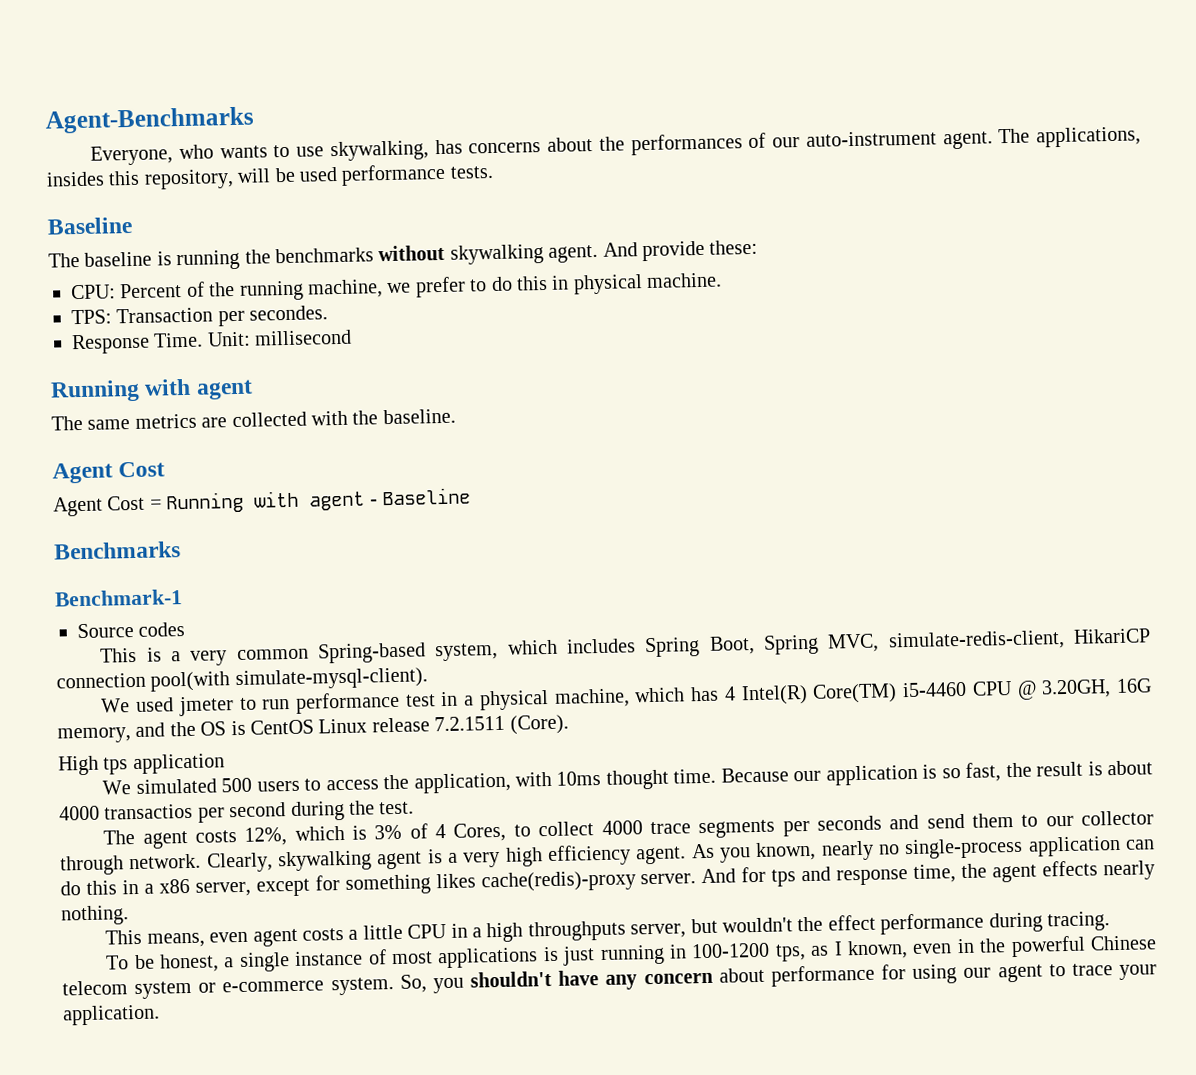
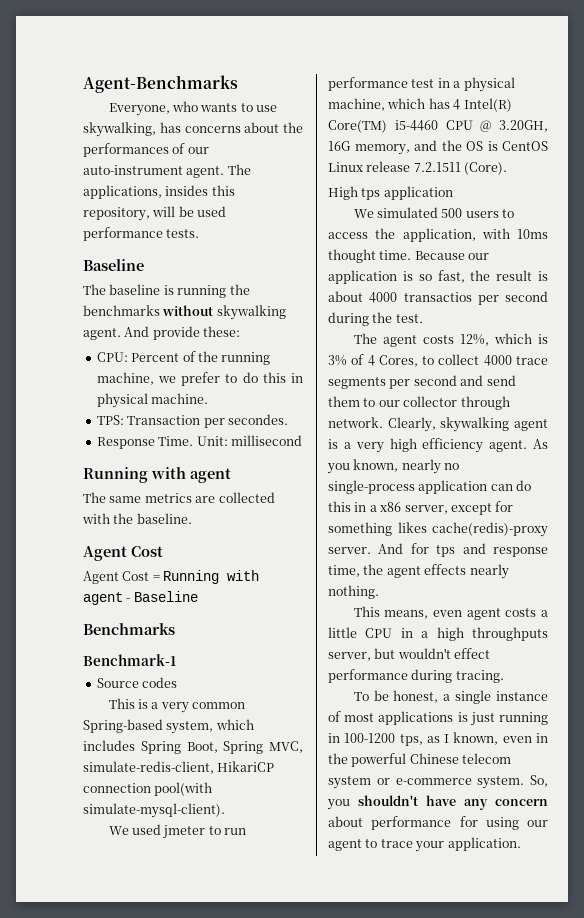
- The agent costs 12%, which is 3% of 4 Cores, to collect 4000 trace segments per seconds and send them to our collector through network.
+ The agent costs 12%, which is 3% of 4 Cores, to collect 4000 trace segments per second and send them to our collector through network.
- This means, even agent costs a little CPU in a high throughputs server, but wouldn't the effect performance during tracing.
+ This means, even agent costs a little CPU in a high throughputs server, but wouldn't effect performance during tracing.

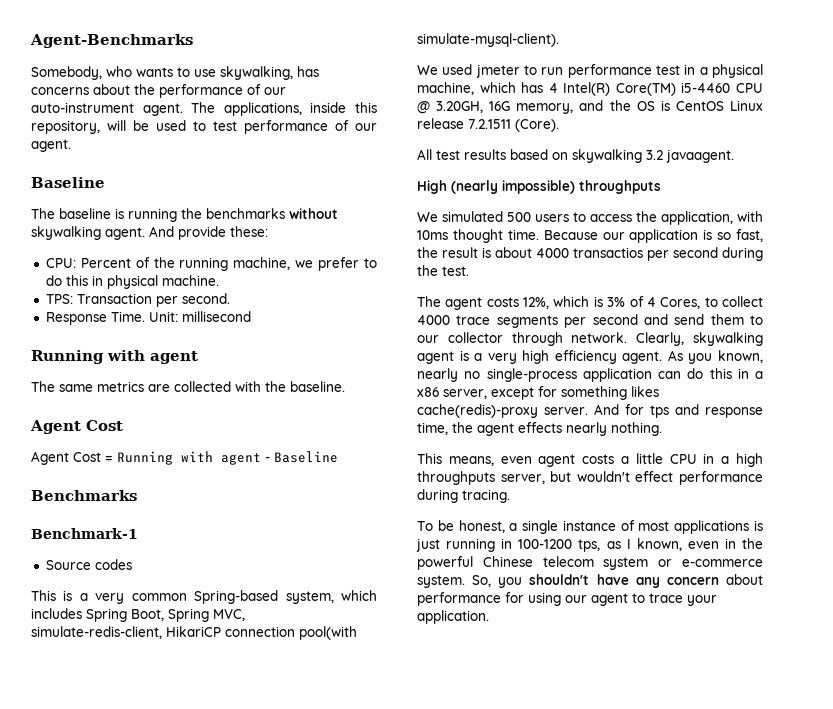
- Everyone, who wants to use skywalking, has concerns about the performances of our auto-instrument agent.
+ Somebody, who wants to use skywalking, has concerns about the performance of our auto-instrument agent.
- The applications, insides this repository, will be used performance tests.
+ The applications, inside this repository, will be used to test performance of our agent.
- TPS: Transaction per secondes.
+ TPS: Transaction per second.
- High tps application
+ All test results based on skywalking 3.2 javaagent.
+ High (nearly impossible) throughputs

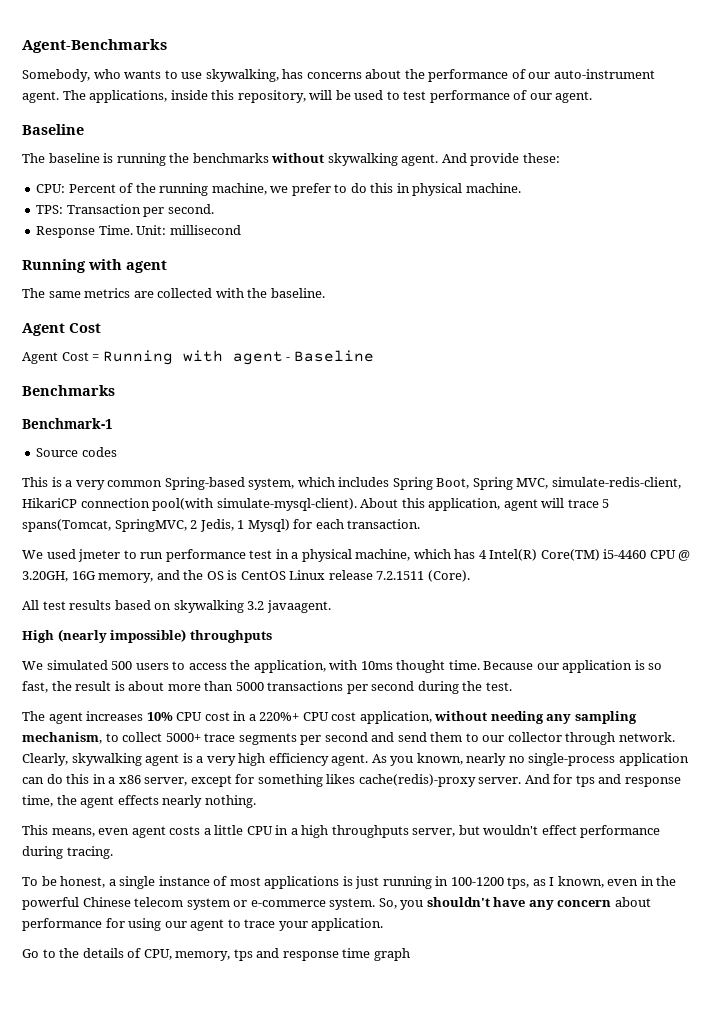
+ About this application, agent will trace 5 spans(Tomcat, SpringMVC, 2 Jedis, 1 Mysql) for each transaction.
- Because our application is so fast, the result is about 4000 transactios per second during the test.
+ Because our application is so fast, the result is about more than 5000 transactions per second during the test.
- The agent costs 12%, which is 3% of 4 Cores, to collect 4000 trace segments per second and send them to our collector through network.
+ The agent increases 10% CPU cost in a 220%+ CPU cost application, without needing any sampling mechanism, to collect 5000+ trace segments per second and send them to our collector through network.
+ Go to the details of CPU, memory, tps and response time graph

